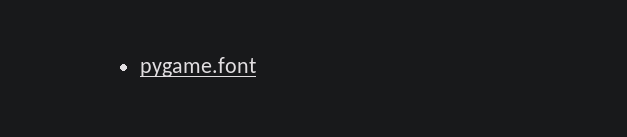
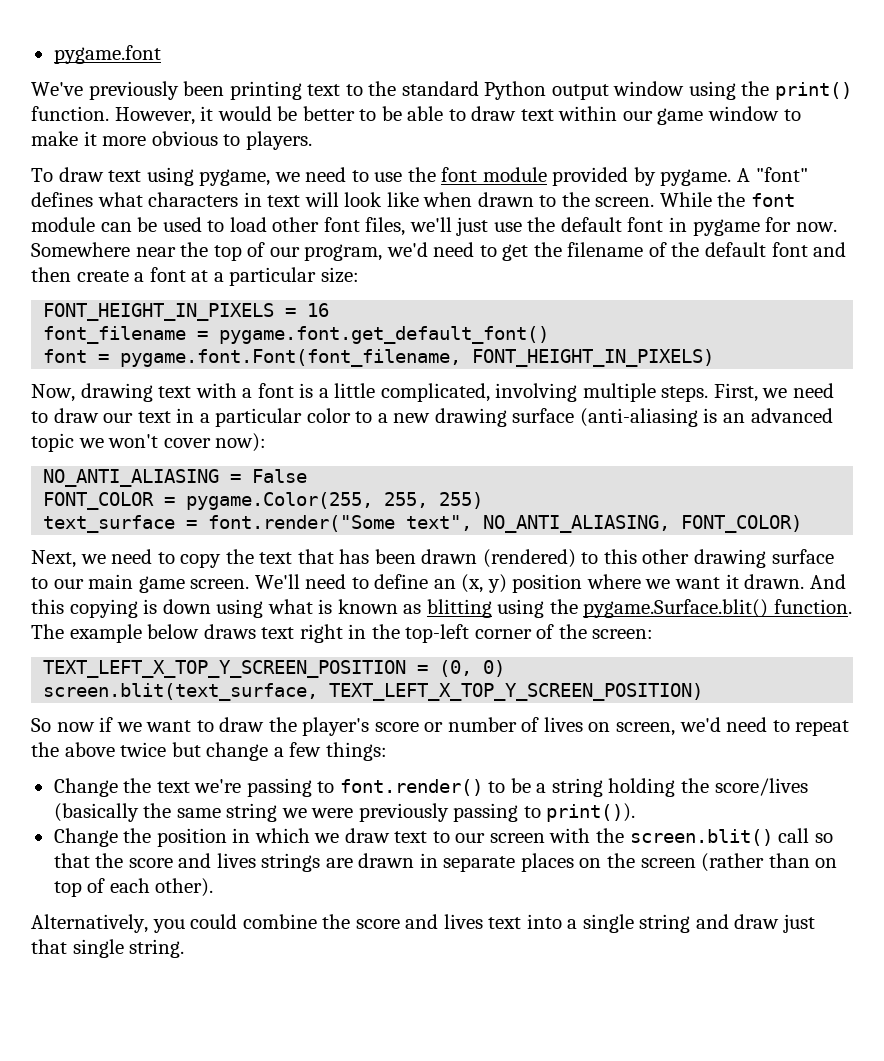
+ We've previously been printing text to the standard Python output window using the print() function. However, it would be better to be able to draw text within our game window to make it more obvious to players.
+ To draw text using pygame, we need to use the font module provided by pygame. A "font" defines what characters in text will look like when drawn to the screen. While the font module can be used to load other font files, we'll just use the default font in pygame for now. Somewhere near the top of our program, we'd need to get the filename of the default font and then create a font at a particular size:
+ FONT_HEIGHT_IN_PIXELS = 16
+ font_filename = pygame.font.get_default_font()
+ font = pygame.font.Font(font_filename, FONT_HEIGHT_IN_PIXELS)
+ Now, drawing text with a font is a little complicated, involving multiple steps. First, we need to draw our text in a particular color to a new drawing surface (anti-aliasing is an advanced topic we won't cover now):
+ NO_ANTI_ALIASING = False
+ FONT_COLOR = pygame.Color(255, 255, 255)
+ text_surface = font.render("Some text", NO_ANTI_ALIASING, FONT_COLOR)
+ Next, we need to copy the text that has been drawn (rendered) to this other drawing surface to our main game screen. We'll need to define an (x, y) position where we want it drawn. And this copying is down using what is known as blitting using the pygame.Surface.blit() function. The example below draws text right in the top-left corner of the screen:
+ TEXT_LEFT_X_TOP_Y_SCREEN_POSITION = (0, 0)
+ screen.blit(text_surface, TEXT_LEFT_X_TOP_Y_SCREEN_POSITION)
+ So now if we want to draw the player's score or number of lives on screen, we'd need to repeat the above twice but change a few things:
+ Change the text we're passing to font.render() to be a string holding the score/lives (basically the same string we were previously passing to print()).
+ Change the position in which we draw text to our screen with the screen.blit() call so that the score and lives strings are drawn in separate places on the screen (rather than on top of each other).
+ Alternatively, you could combine the score and lives text into a single string and draw just that single string.

